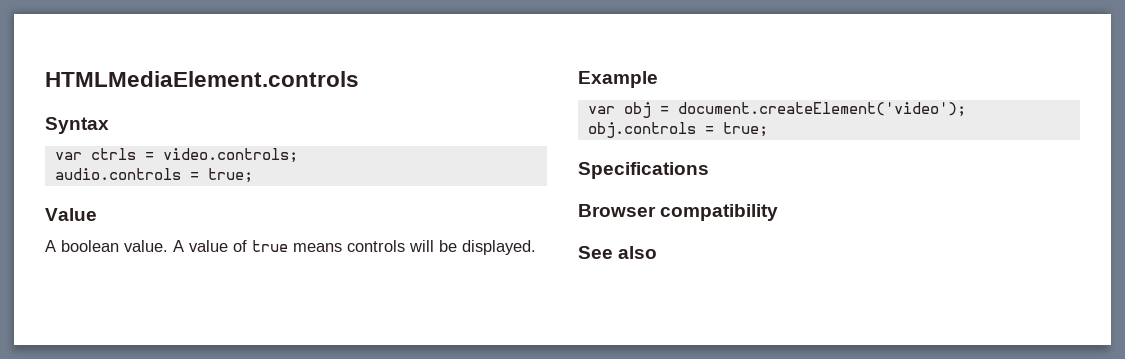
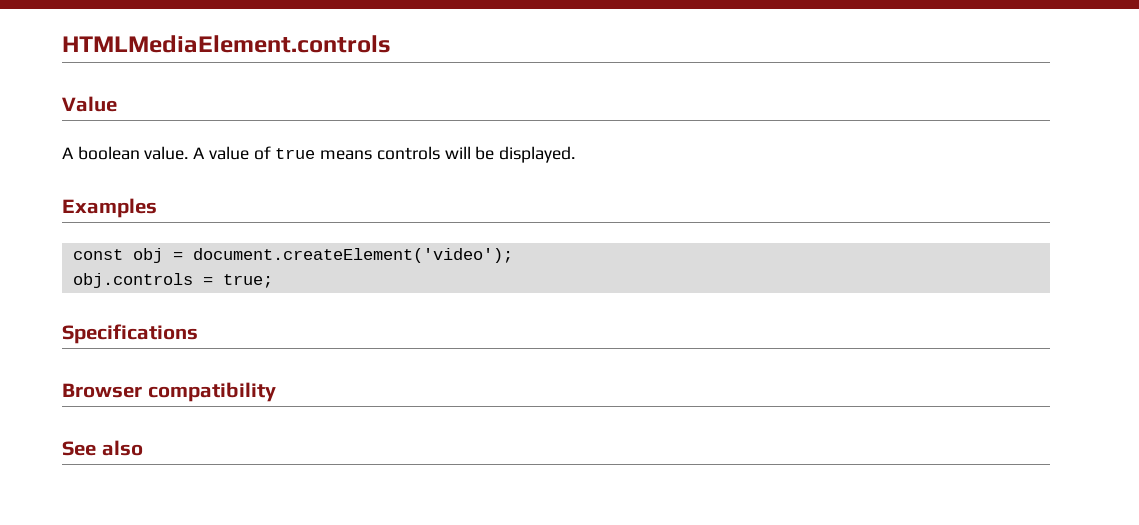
- Syntax
- var ctrls = video.controls;
- audio.controls = true;
- Example
- var obj = document.createElement('video');
+ Examples
+ const obj = document.createElement('video');

